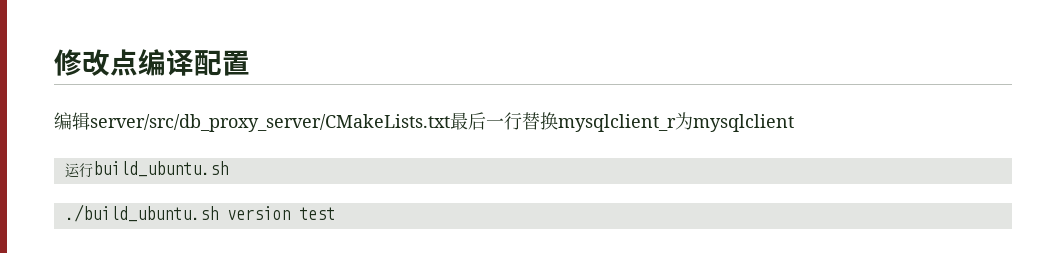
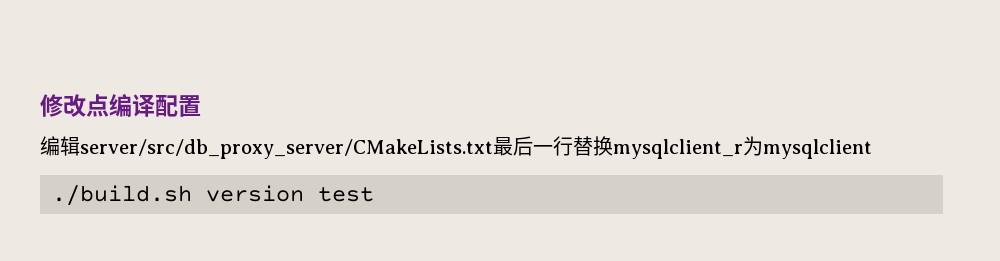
- 运行build_ubuntu.sh
- ./build_ubuntu.sh version test
+ ./build.sh version test

